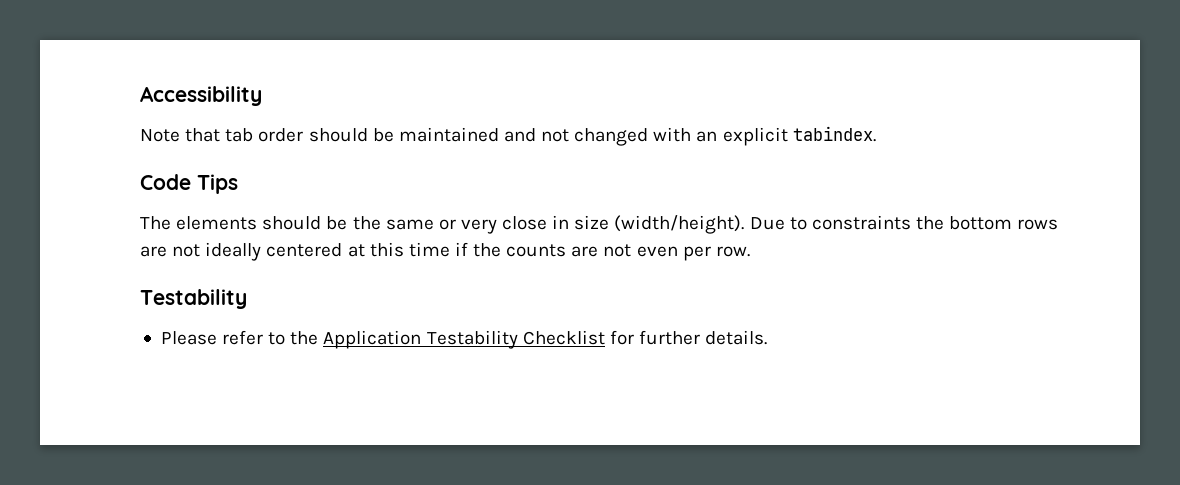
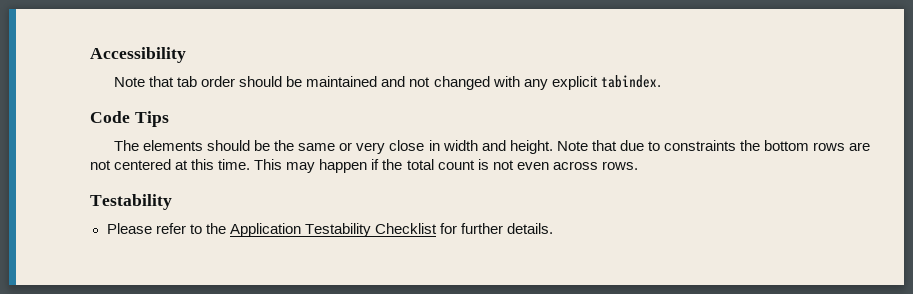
- Note that tab order should be maintained and not changed with an explicit tabindex.
+ Note that tab order should be maintained and not changed with any explicit tabindex.
- The elements should be the same or very close in size (width/height). Due to constraints the bottom rows are not ideally centered at this time if the counts are not even per row.
+ The elements should be the same or very close in width and height. Note that due to constraints the bottom rows are not centered at this time. This may happen if the total count is not even across rows.

